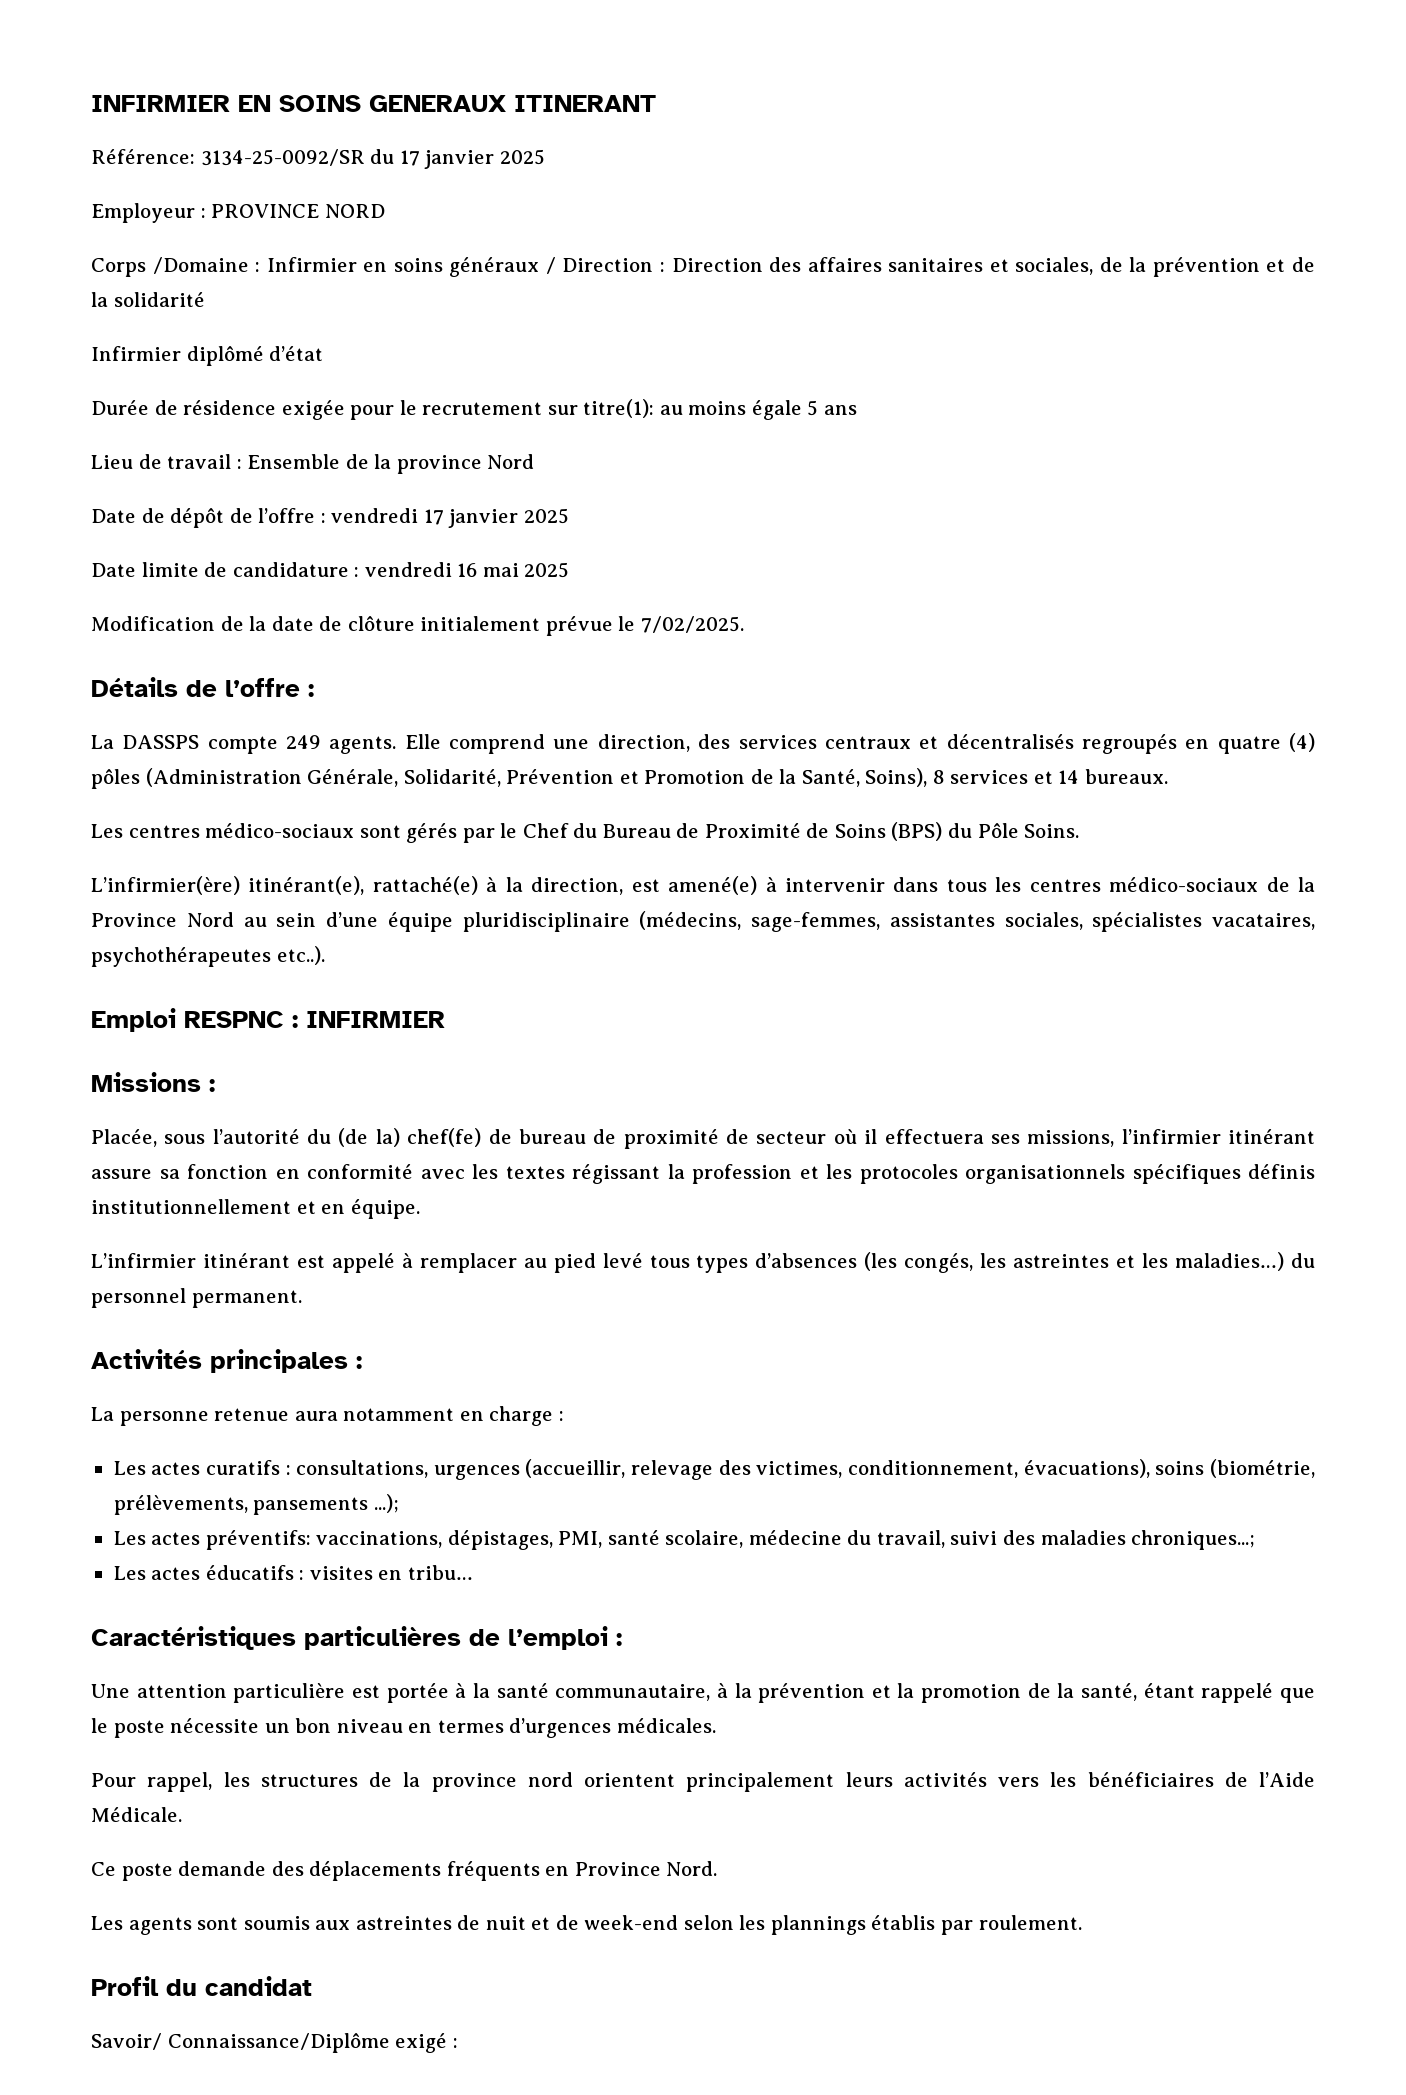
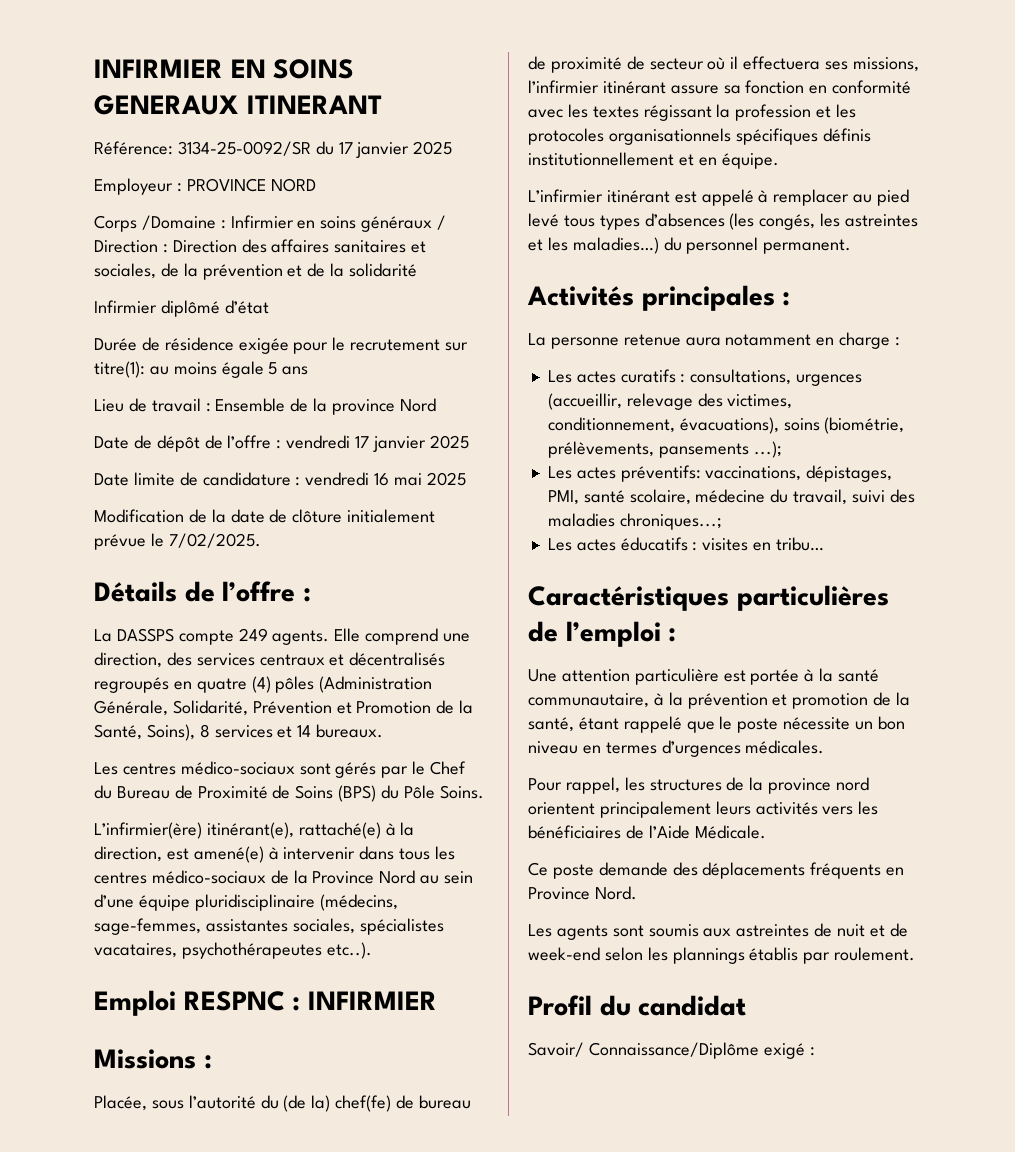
- Une attention particulière est portée à la santé communautaire, à la prévention et la promotion de la santé, étant rappelé que le poste nécessite un bon niveau en termes d’urgences médicales.
+ Une attention particulière est portée à la santé communautaire, à la prévention et promotion de la santé, étant rappelé que le poste nécessite un bon niveau en termes d’urgences médicales.

